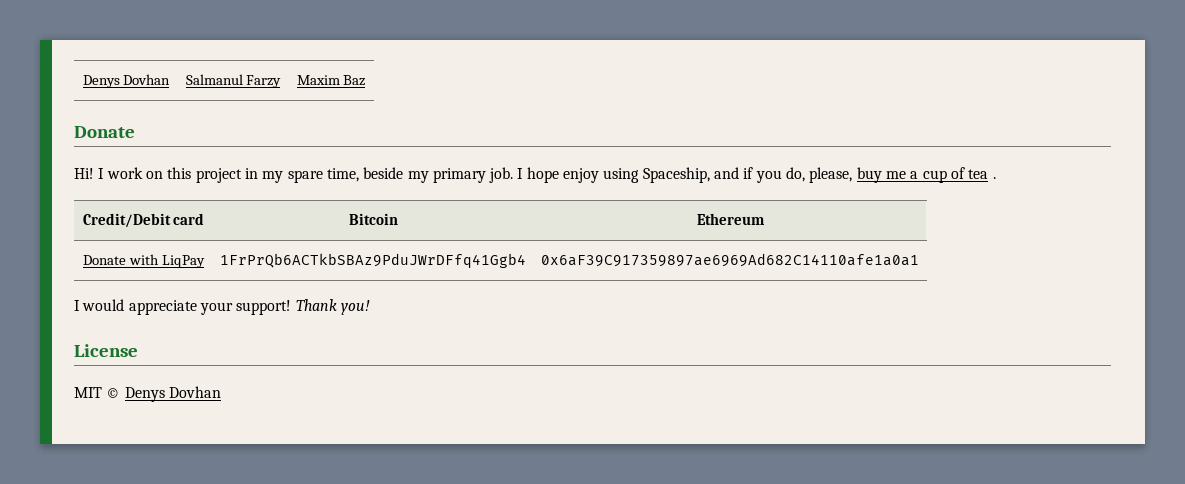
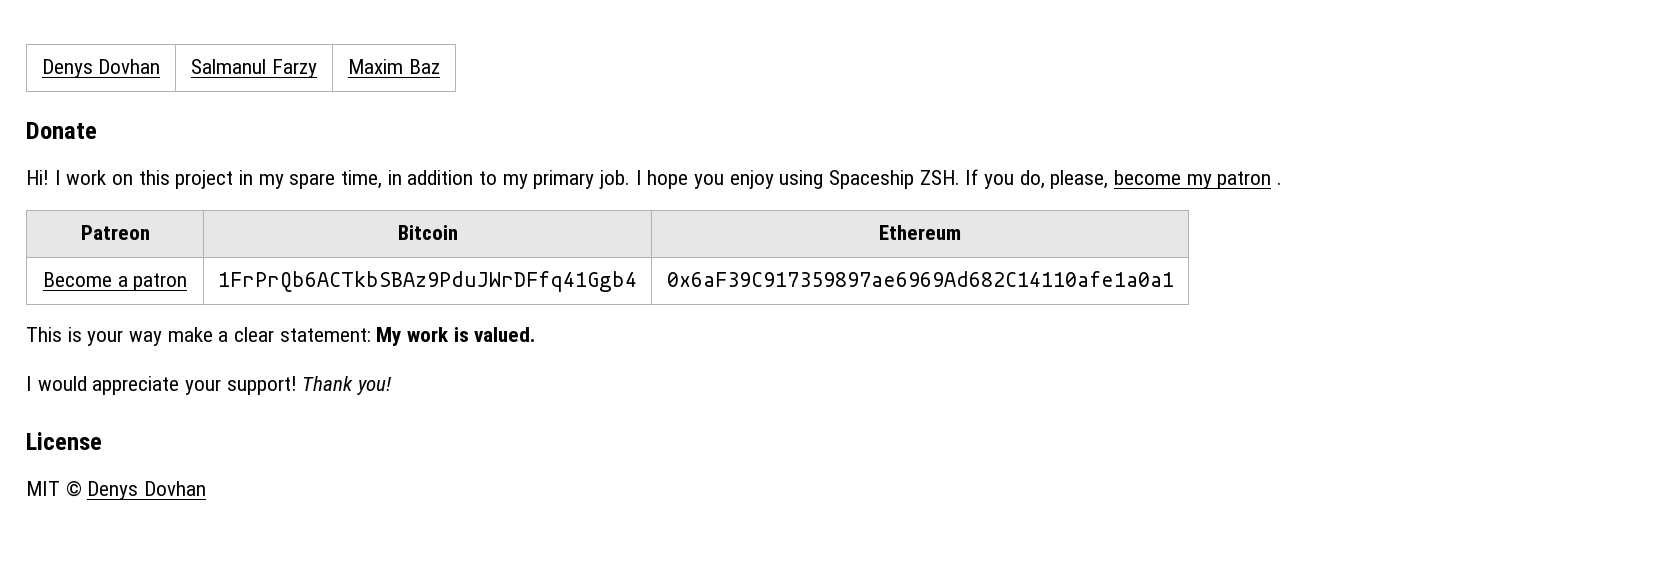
- I work on this project in my spare time, beside my primary job.
+ I work on this project in my spare time, in addition to my primary job.
- I hope enjoy using Spaceship, and if you do, please, buy me a cup of tea .
+ I hope you enjoy using Spaceship ZSH. If you do, please, become my patron .
- Credit/Debit card | Bitcoin | Ethereum
+ Patreon | Bitcoin | Ethereum
- Donate with LiqPay | 1FrPrQb6ACTkbSBAz9PduJWrDFfq41Ggb4 | 0x6aF39C917359897ae6969Ad682C14110afe1a0a1
+ Become a patron | 1FrPrQb6ACTkbSBAz9PduJWrDFfq41Ggb4 | 0x6aF39C917359897ae6969Ad682C14110afe1a0a1
+ This is your way make a clear statement: My work is valued.

